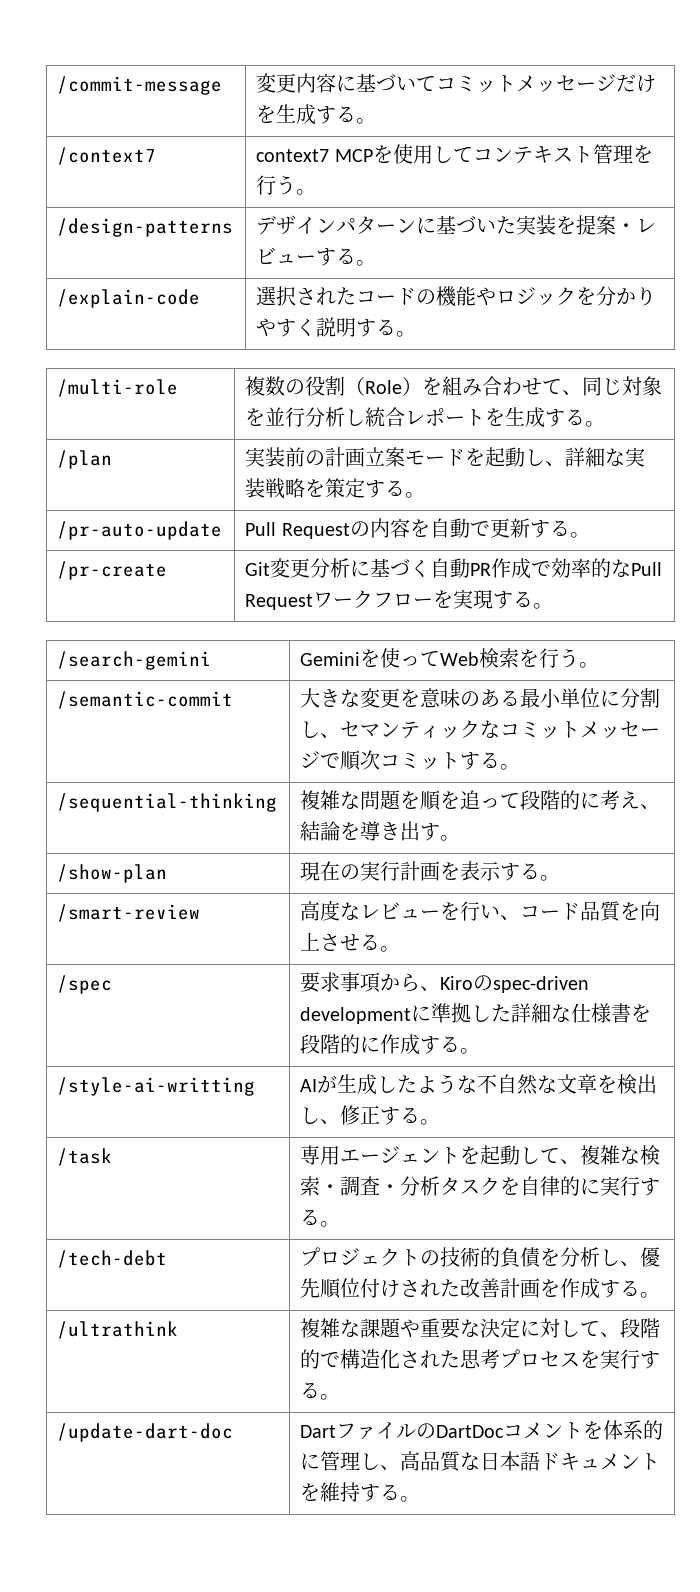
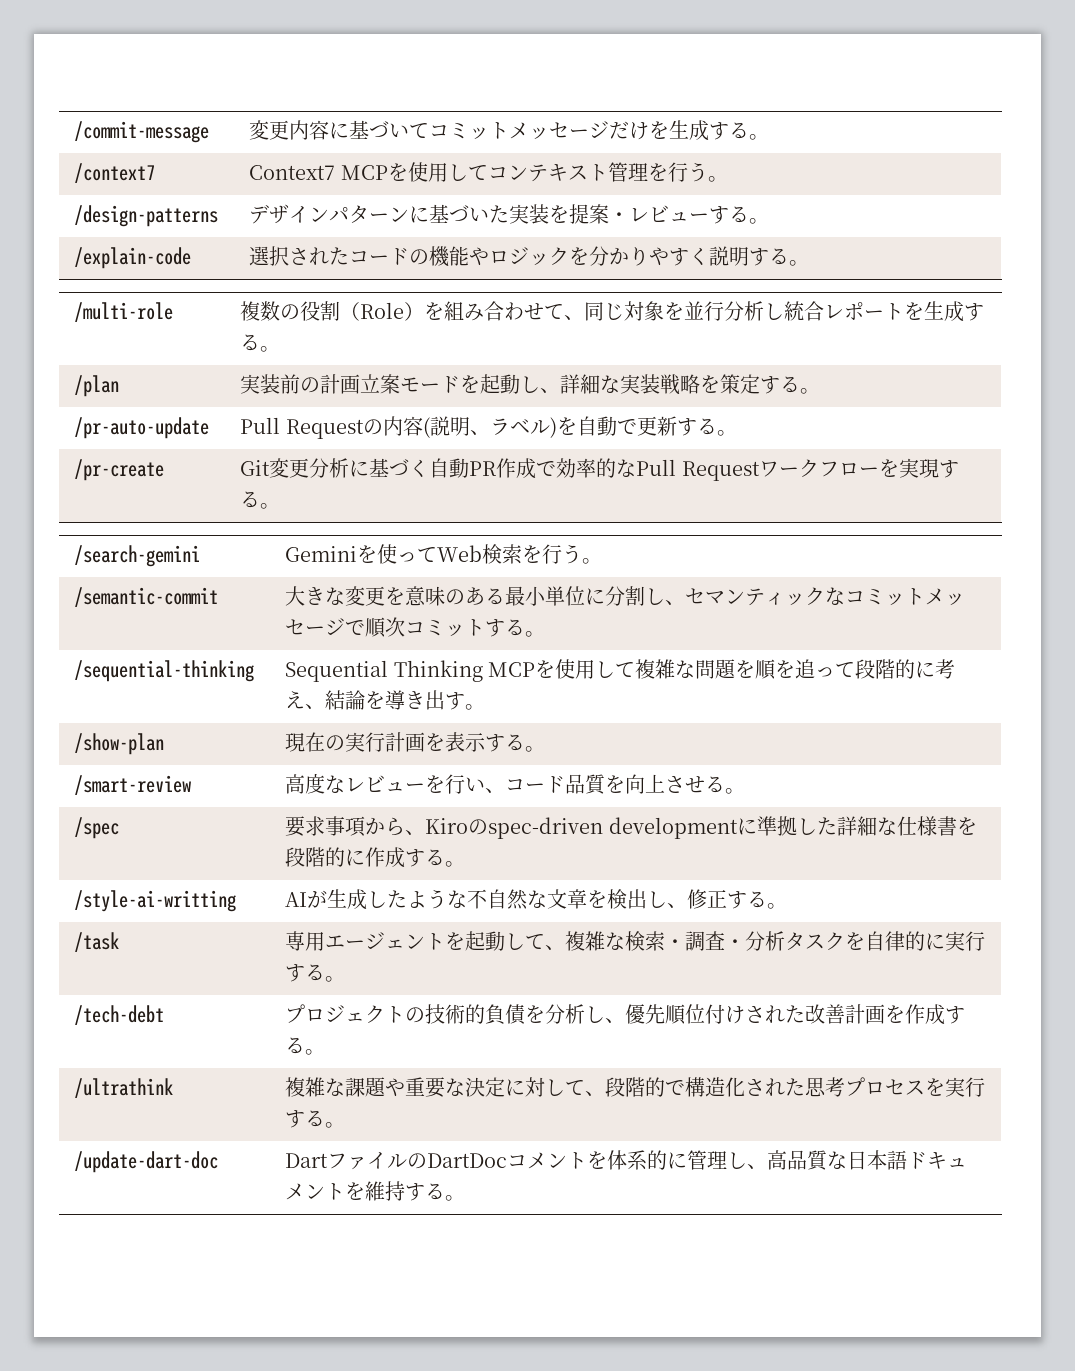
- /context7 | context7 MCPを使用してコンテキスト管理を行う。
+ /context7 | Context7 MCPを使用してコンテキスト管理を行う。
- /pr-auto-update | Pull Requestの内容を自動で更新する。
+ /pr-auto-update | Pull Requestの内容(説明、ラベル)を自動で更新する。
- /sequential-thinking | 複雑な問題を順を追って段階的に考え、結論を導き出す。
+ /sequential-thinking | Sequential Thinking MCPを使用して複雑な問題を順を追って段階的に考え、結論を導き出す。

